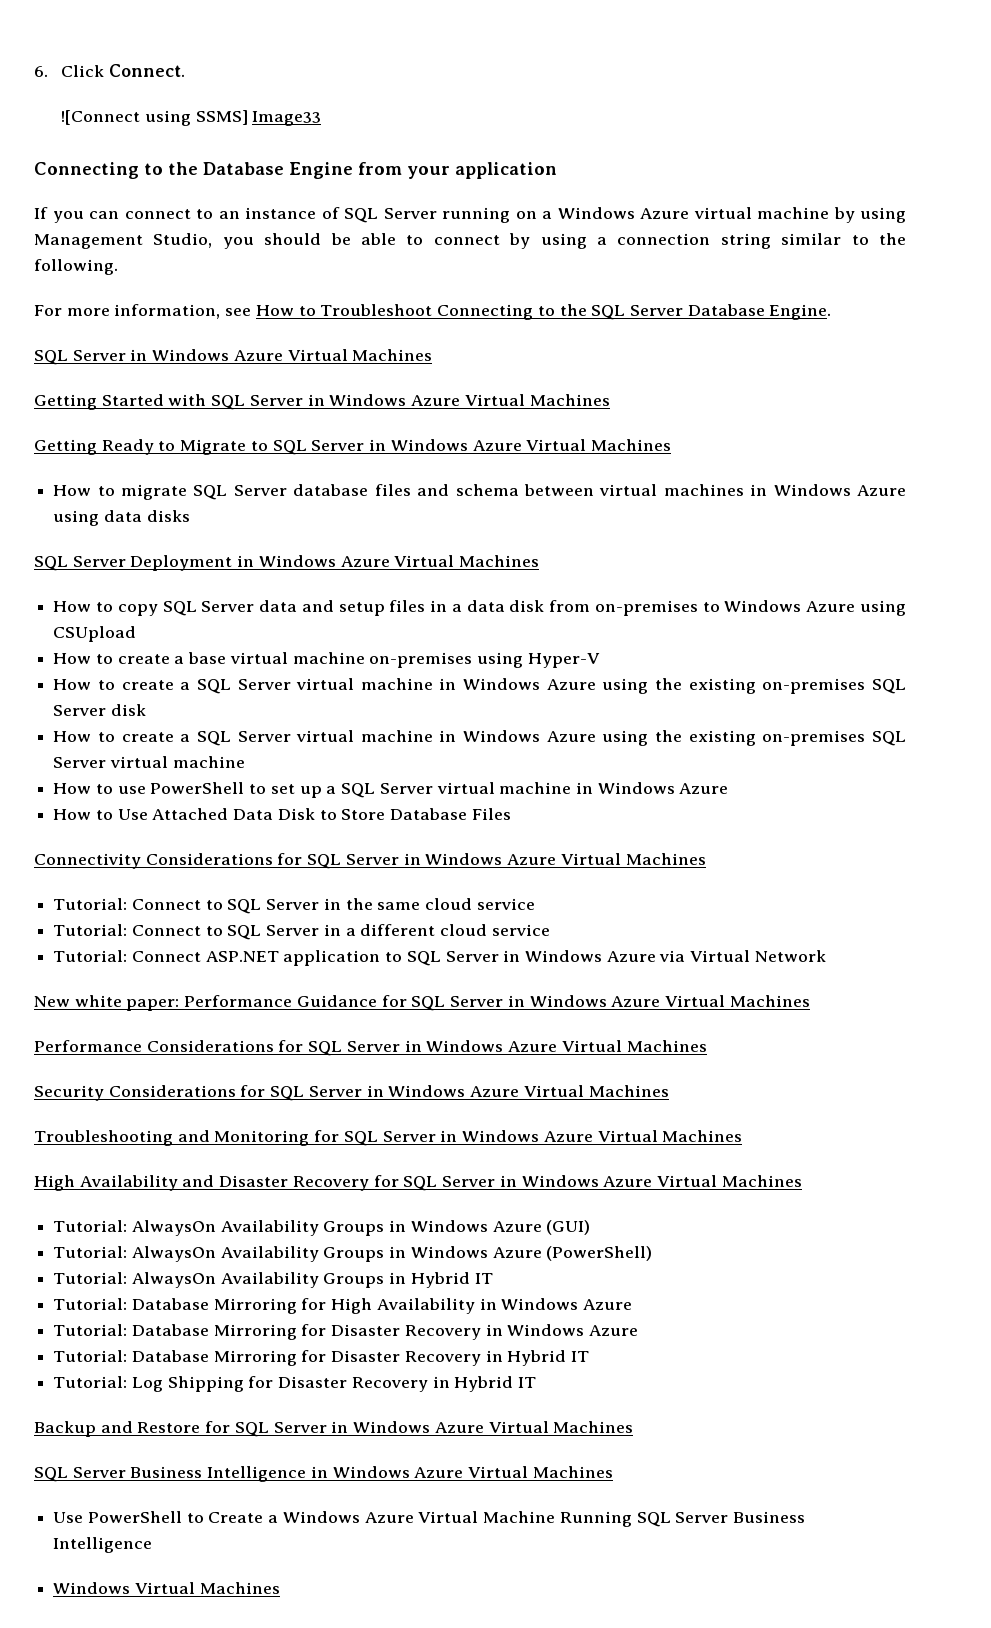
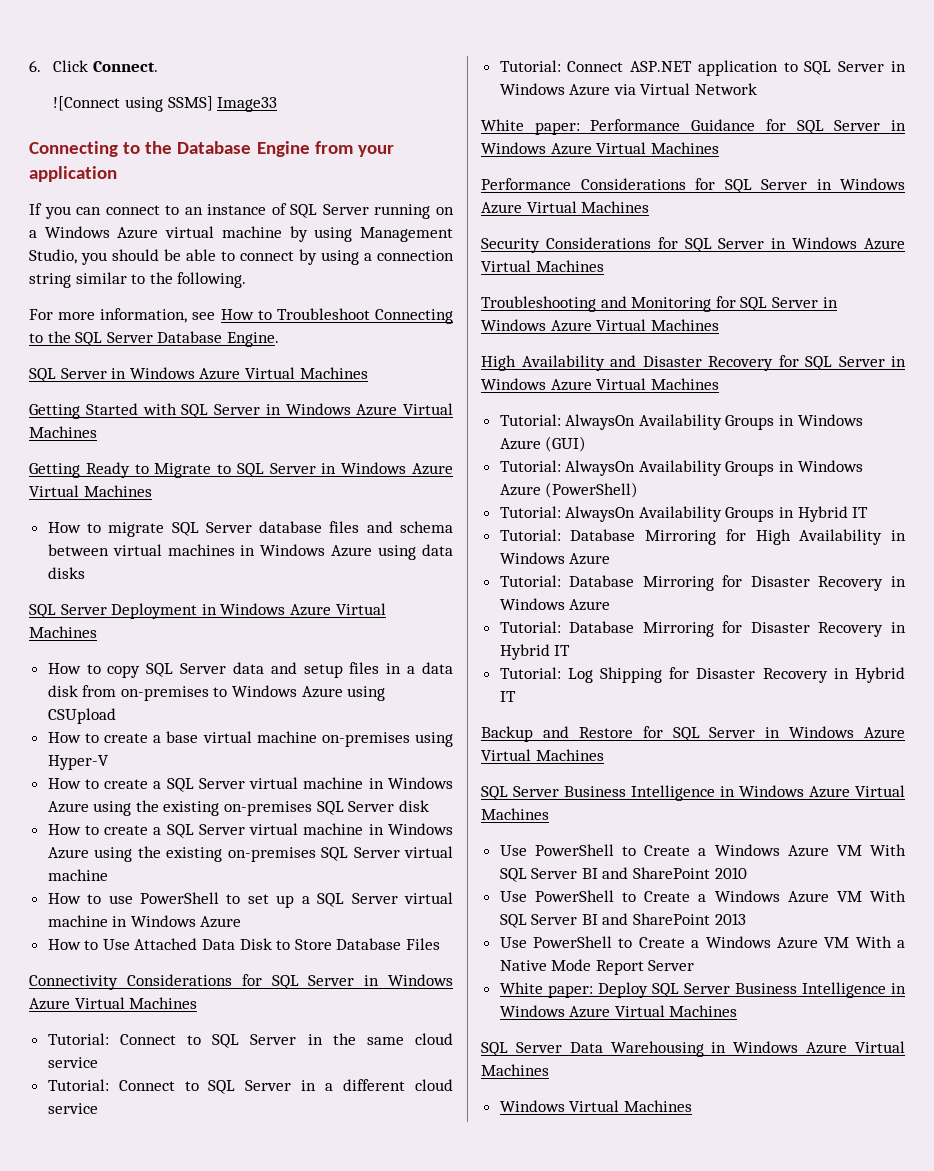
- New white paper: Performance Guidance for SQL Server in Windows Azure Virtual Machines
+ White paper: Performance Guidance for SQL Server in Windows Azure Virtual Machines
- Use PowerShell to Create a Windows Azure Virtual Machine Running SQL Server Business Intelligence
+ Use PowerShell to Create a Windows Azure VM With SQL Server BI and SharePoint 2010
+ Use PowerShell to Create a Windows Azure VM With SQL Server BI and SharePoint 2013
+ Use PowerShell to Create a Windows Azure VM With a Native Mode Report Server
+ White paper: Deploy SQL Server Business Intelligence in Windows Azure Virtual Machines
+ SQL Server Data Warehousing in Windows Azure Virtual Machines

